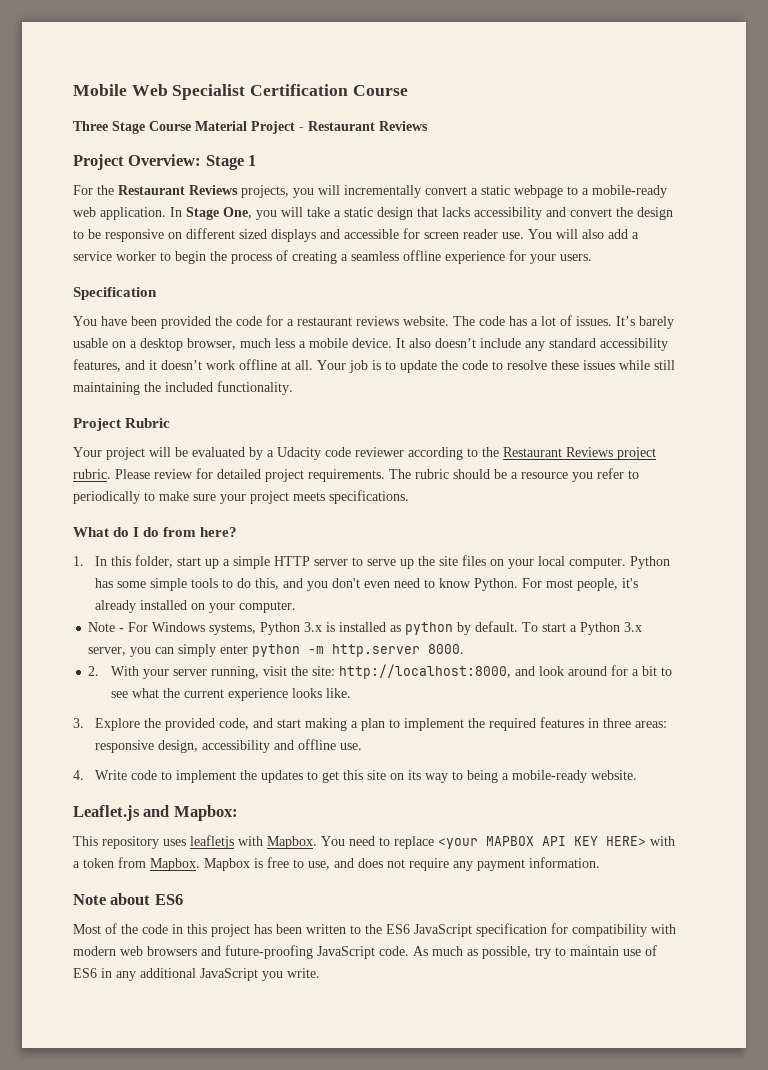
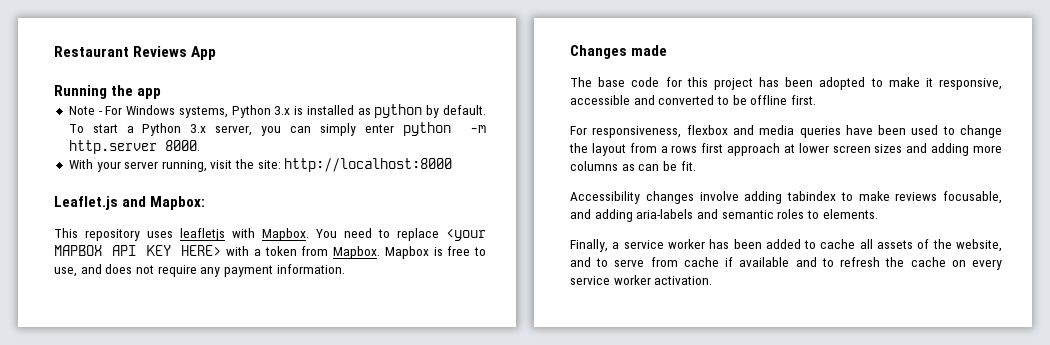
- Mobile Web Specialist Certification Course
- Three Stage Course Material Project - Restaurant Reviews
- Project Overview: Stage 1
- For the Restaurant Reviews projects, you will incrementally convert a static webpage to a mobile-ready web application. In Stage One, you will take a static design that lacks accessibility and convert the design to be responsive on different sized displays and accessible for screen reader use. You will also add a service worker to begin the process of creating a seamless offline experience for your users.
- Specification
- You have been provided the code for a restaurant reviews website. The code has a lot of issues. It’s barely usable on a desktop browser, much less a mobile device. It also doesn’t include any standard accessibility features, and it doesn’t work offline at all. Your job is to update the code to resolve these issues while still maintaining the included functionality.
- Project Rubric
- Your project will be evaluated by a Udacity code reviewer according to the Restaurant Reviews project rubric. Please review for detailed project requirements. The rubric should be a resource you refer to periodically to make sure your project meets specifications.
- What do I do from here?
- 1. In this folder, start up a simple HTTP server to serve up the site files on your local computer. Python has some simple tools to do this, and you don't even need to know Python. For most people, it's already installed on your computer.
+ Restaurant Reviews App
+ Running the app
- 2. With your server running, visit the site: http://localhost:8000, and look around for a bit to see what the current experience looks like.
- 3. Explore the provided code, and start making a plan to implement the required features in three areas: responsive design, accessibility and offline use.
- 4. Write code to implement the updates to get this site on its way to being a mobile-ready website.
+ With your server running, visit the site: http://localhost:8000
- Note about ES6
- Most of the code in this project has been written to the ES6 JavaScript specification for compatibility with modern web browsers and future-proofing JavaScript code. As much as possible, try to maintain use of ES6 in any additional JavaScript you write.
+ Changes made
+ The base code for this project has been adopted to make it responsive, accessible and converted to be offline first.
+ For responsiveness, flexbox and media queries have been used to change the layout from a rows first approach at lower screen sizes and adding more columns as can be fit.
+ Accessibility changes involve adding tabindex to make reviews focusable, and adding aria-labels and semantic roles to elements.
+ Finally, a service worker has been added to cache all assets of the website, and to serve from cache if available and to refresh the cache on every service worker activation.

